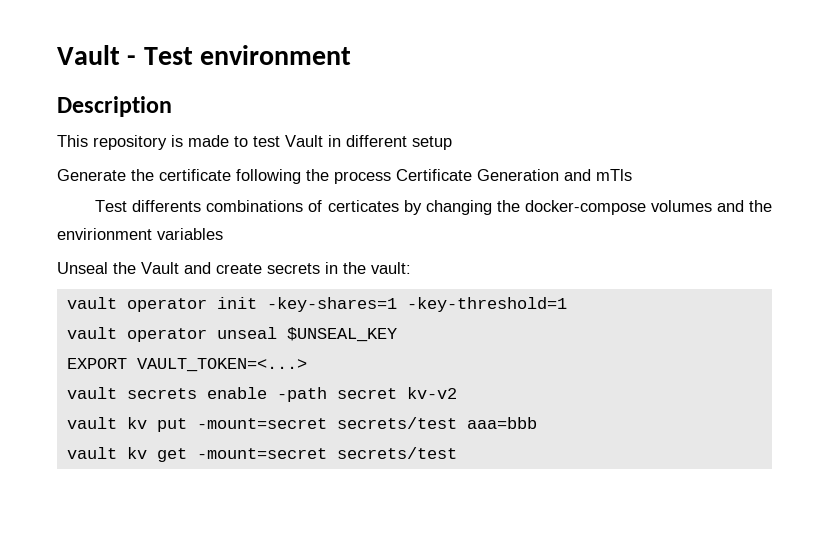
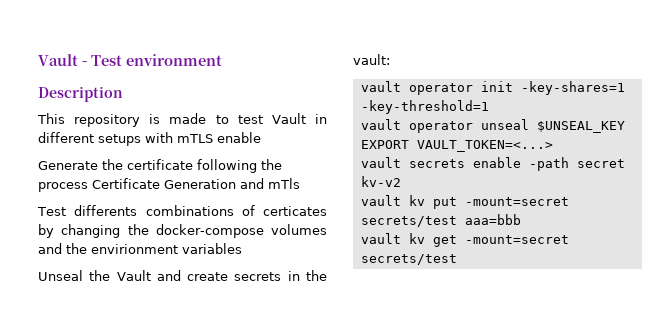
- This repository is made to test Vault in different setup
+ This repository is made to test Vault in different setups with mTLS enable

